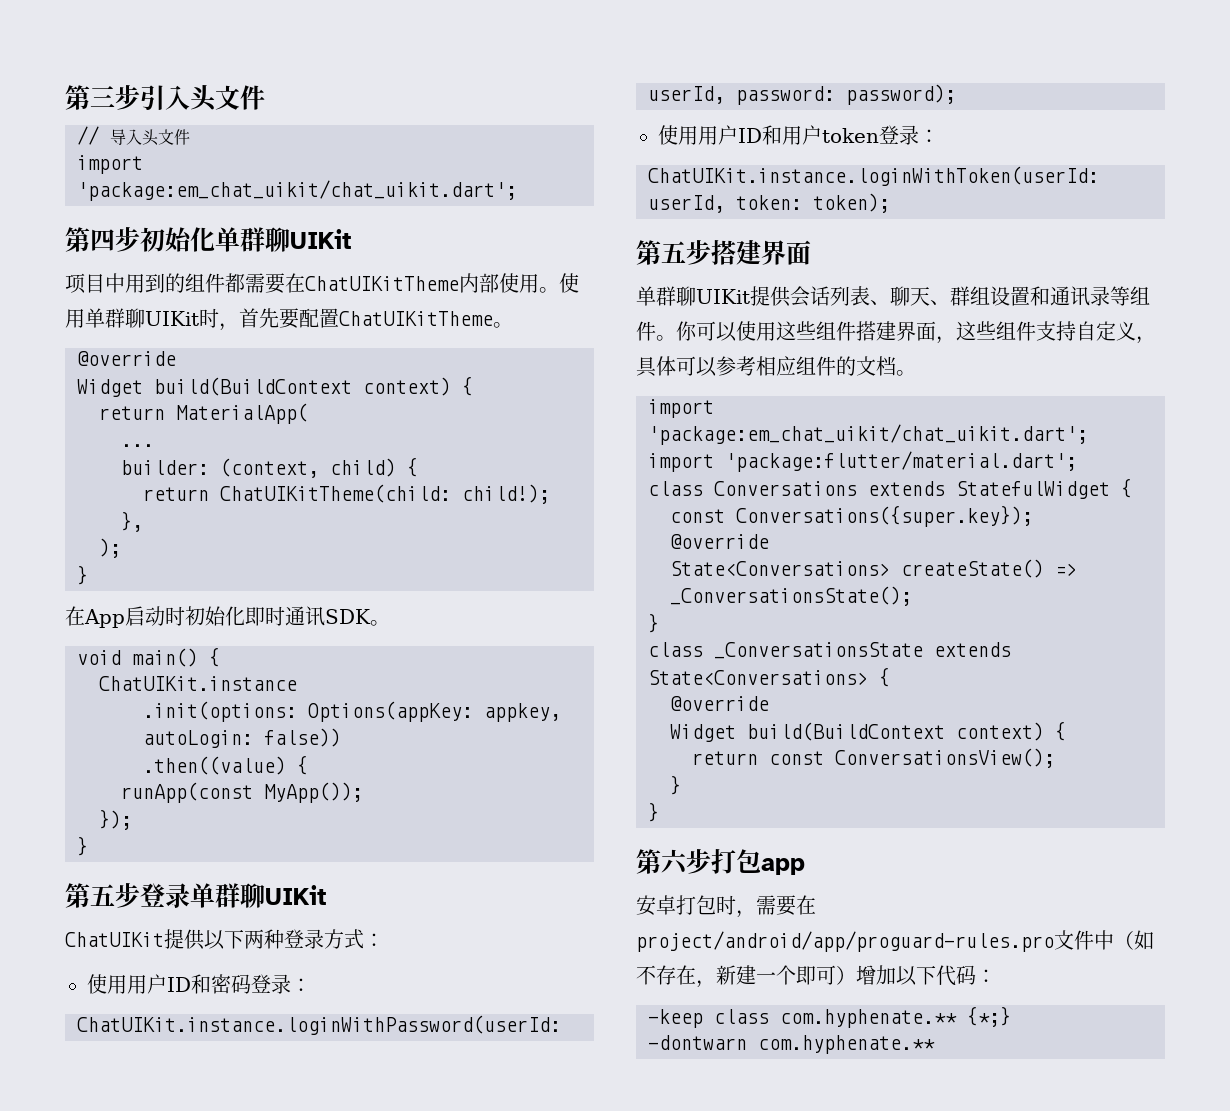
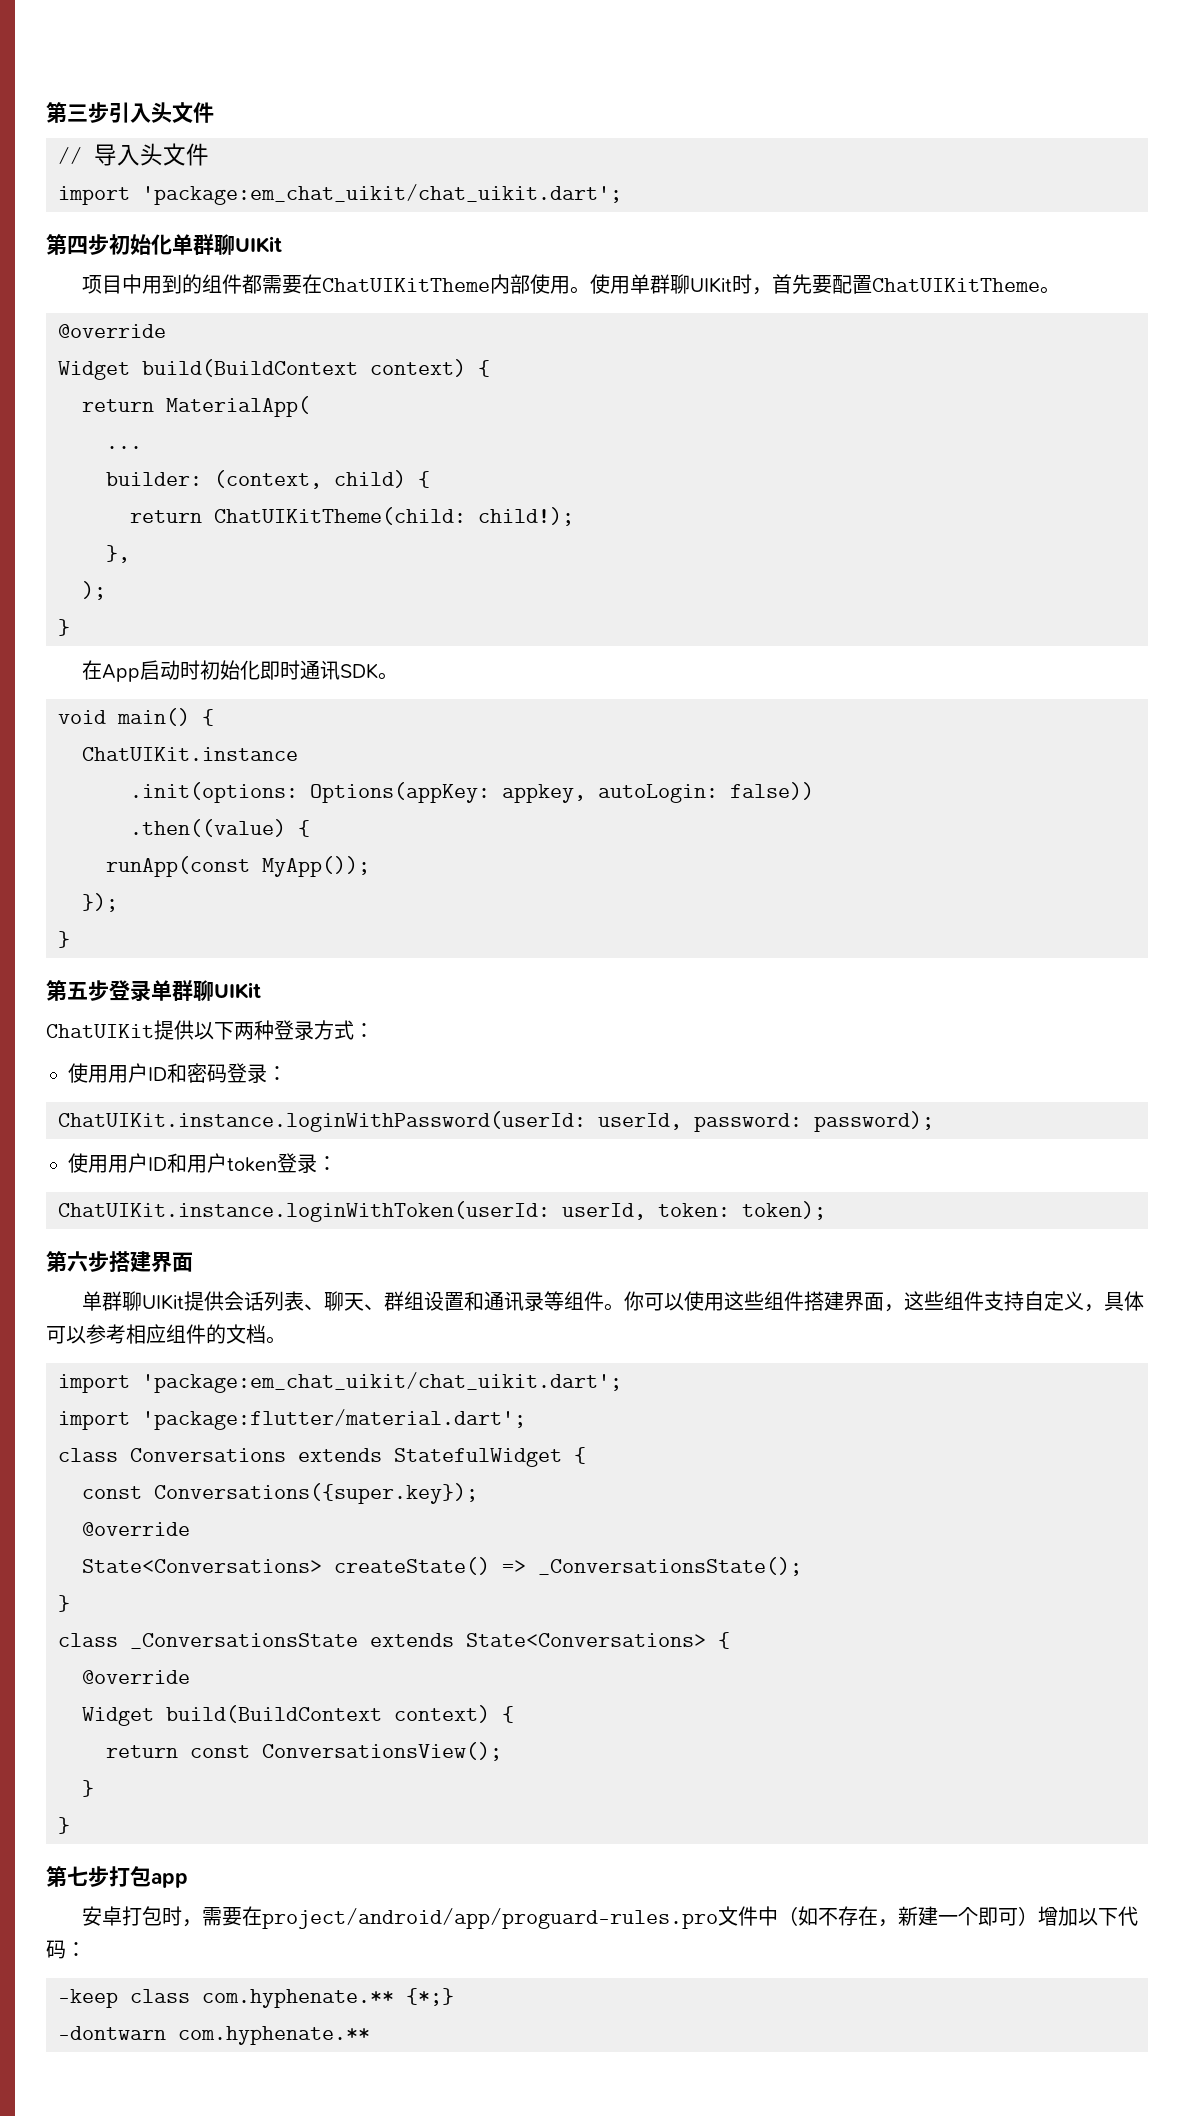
- 第五步搭建界面
+ 第六步搭建界面
- 第六步打包app
+ 第七步打包app

